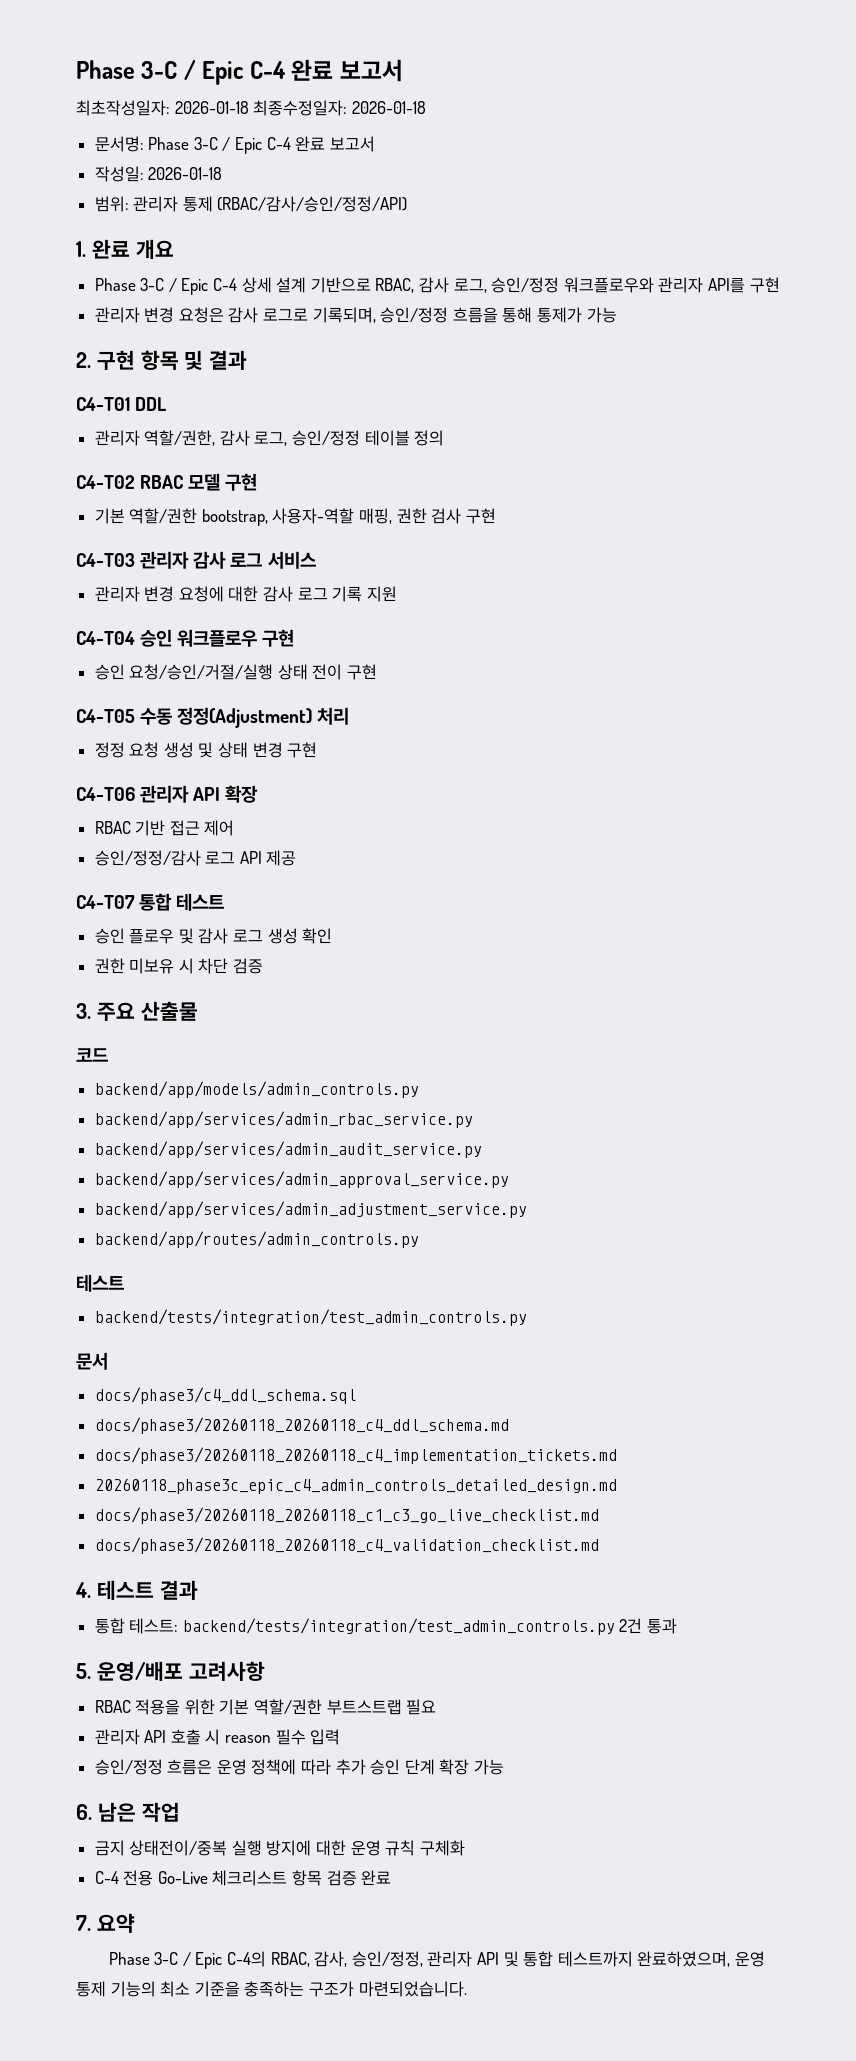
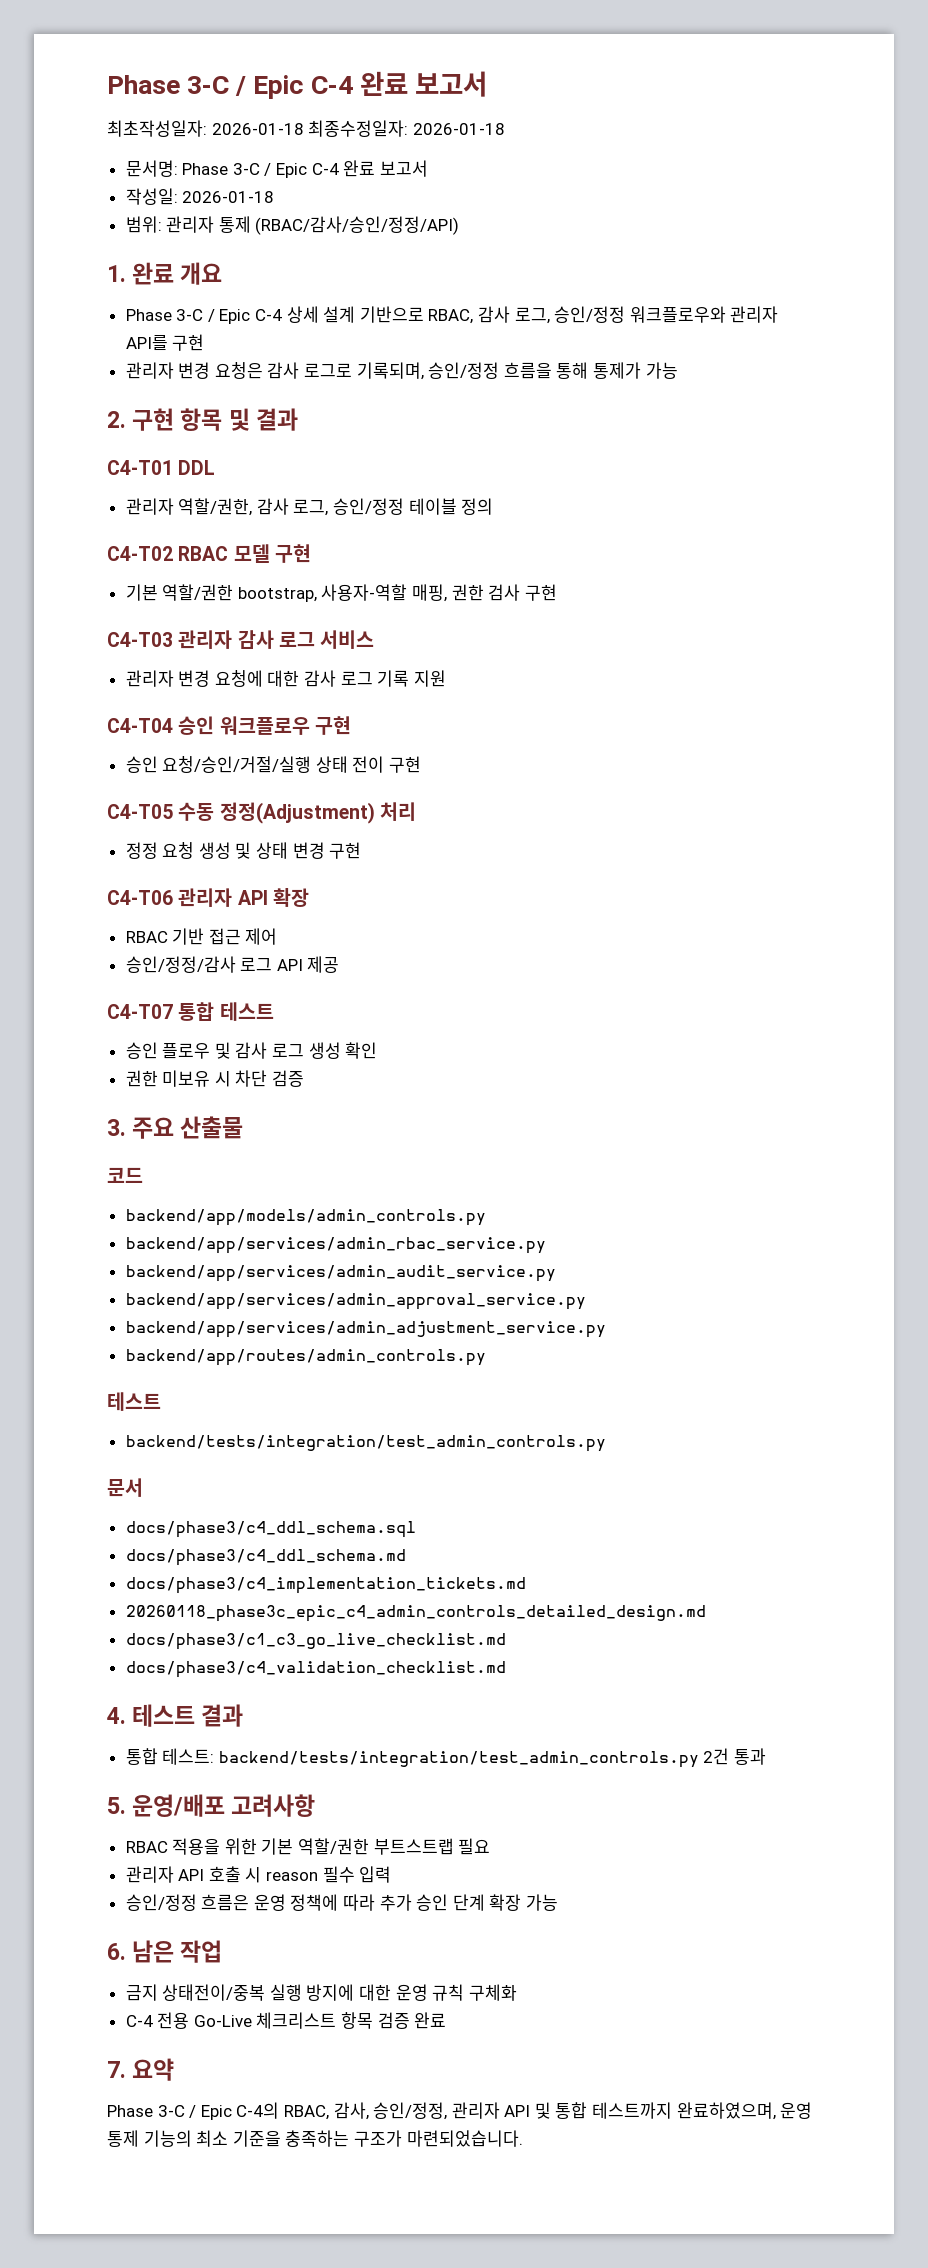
- docs/phase3/20260118_20260118_c4_ddl_schema.md
- docs/phase3/20260118_20260118_c4_implementation_tickets.md
+ docs/phase3/c4_ddl_schema.md
+ docs/phase3/c4_implementation_tickets.md
- docs/phase3/20260118_20260118_c1_c3_go_live_checklist.md
- docs/phase3/20260118_20260118_c4_validation_checklist.md
+ docs/phase3/c1_c3_go_live_checklist.md
+ docs/phase3/c4_validation_checklist.md

